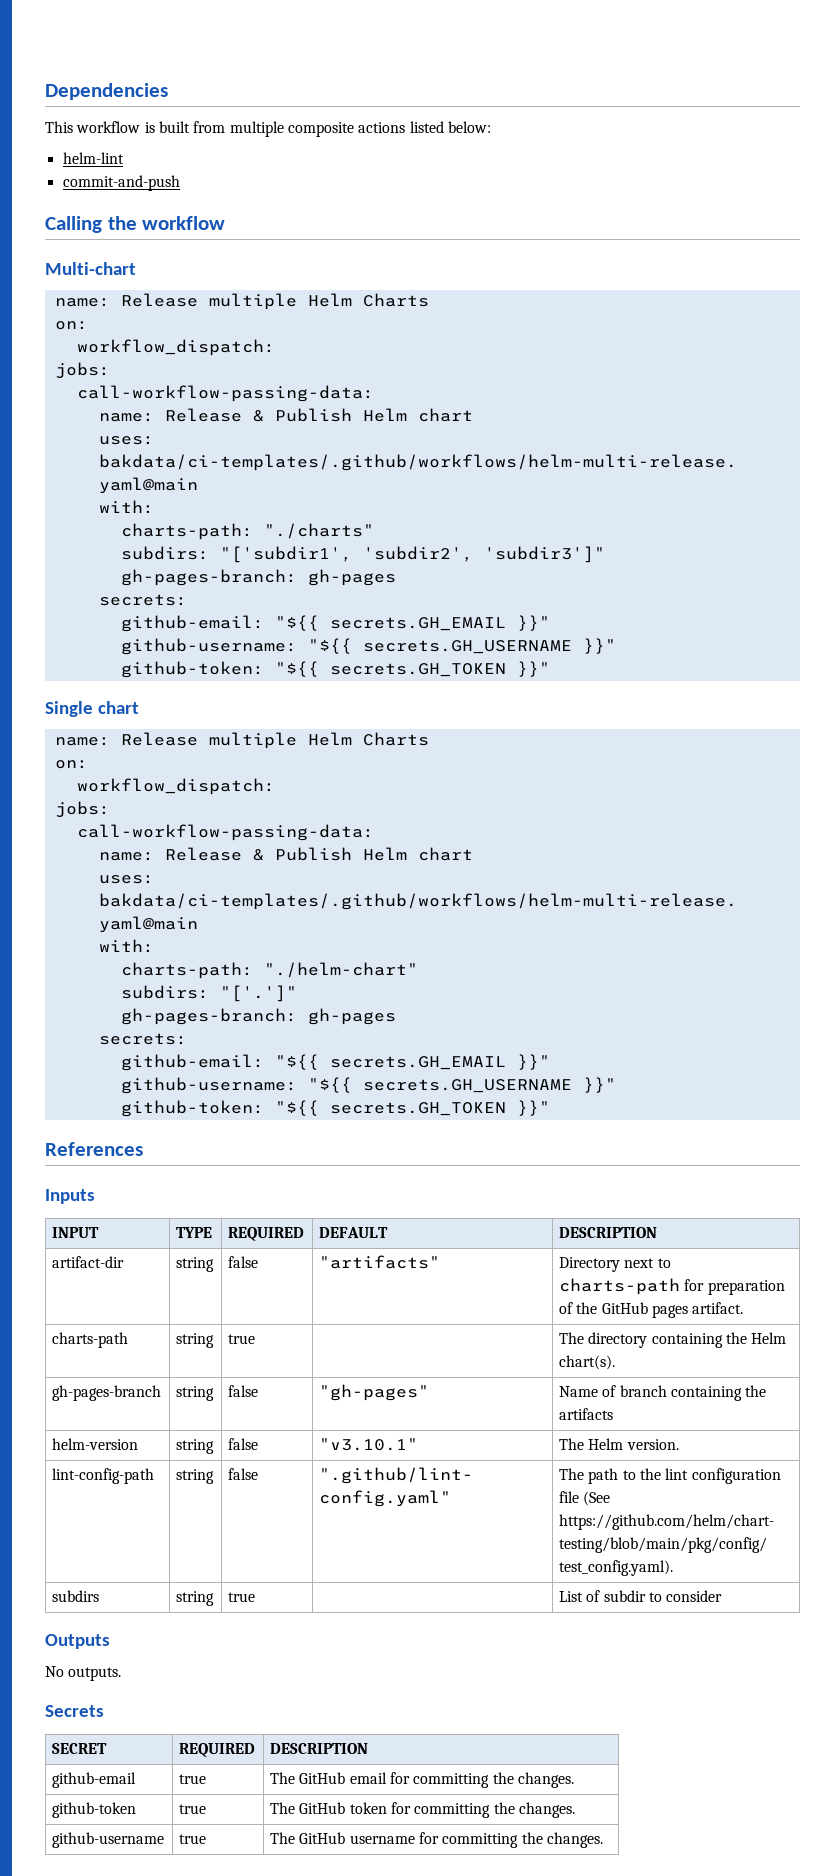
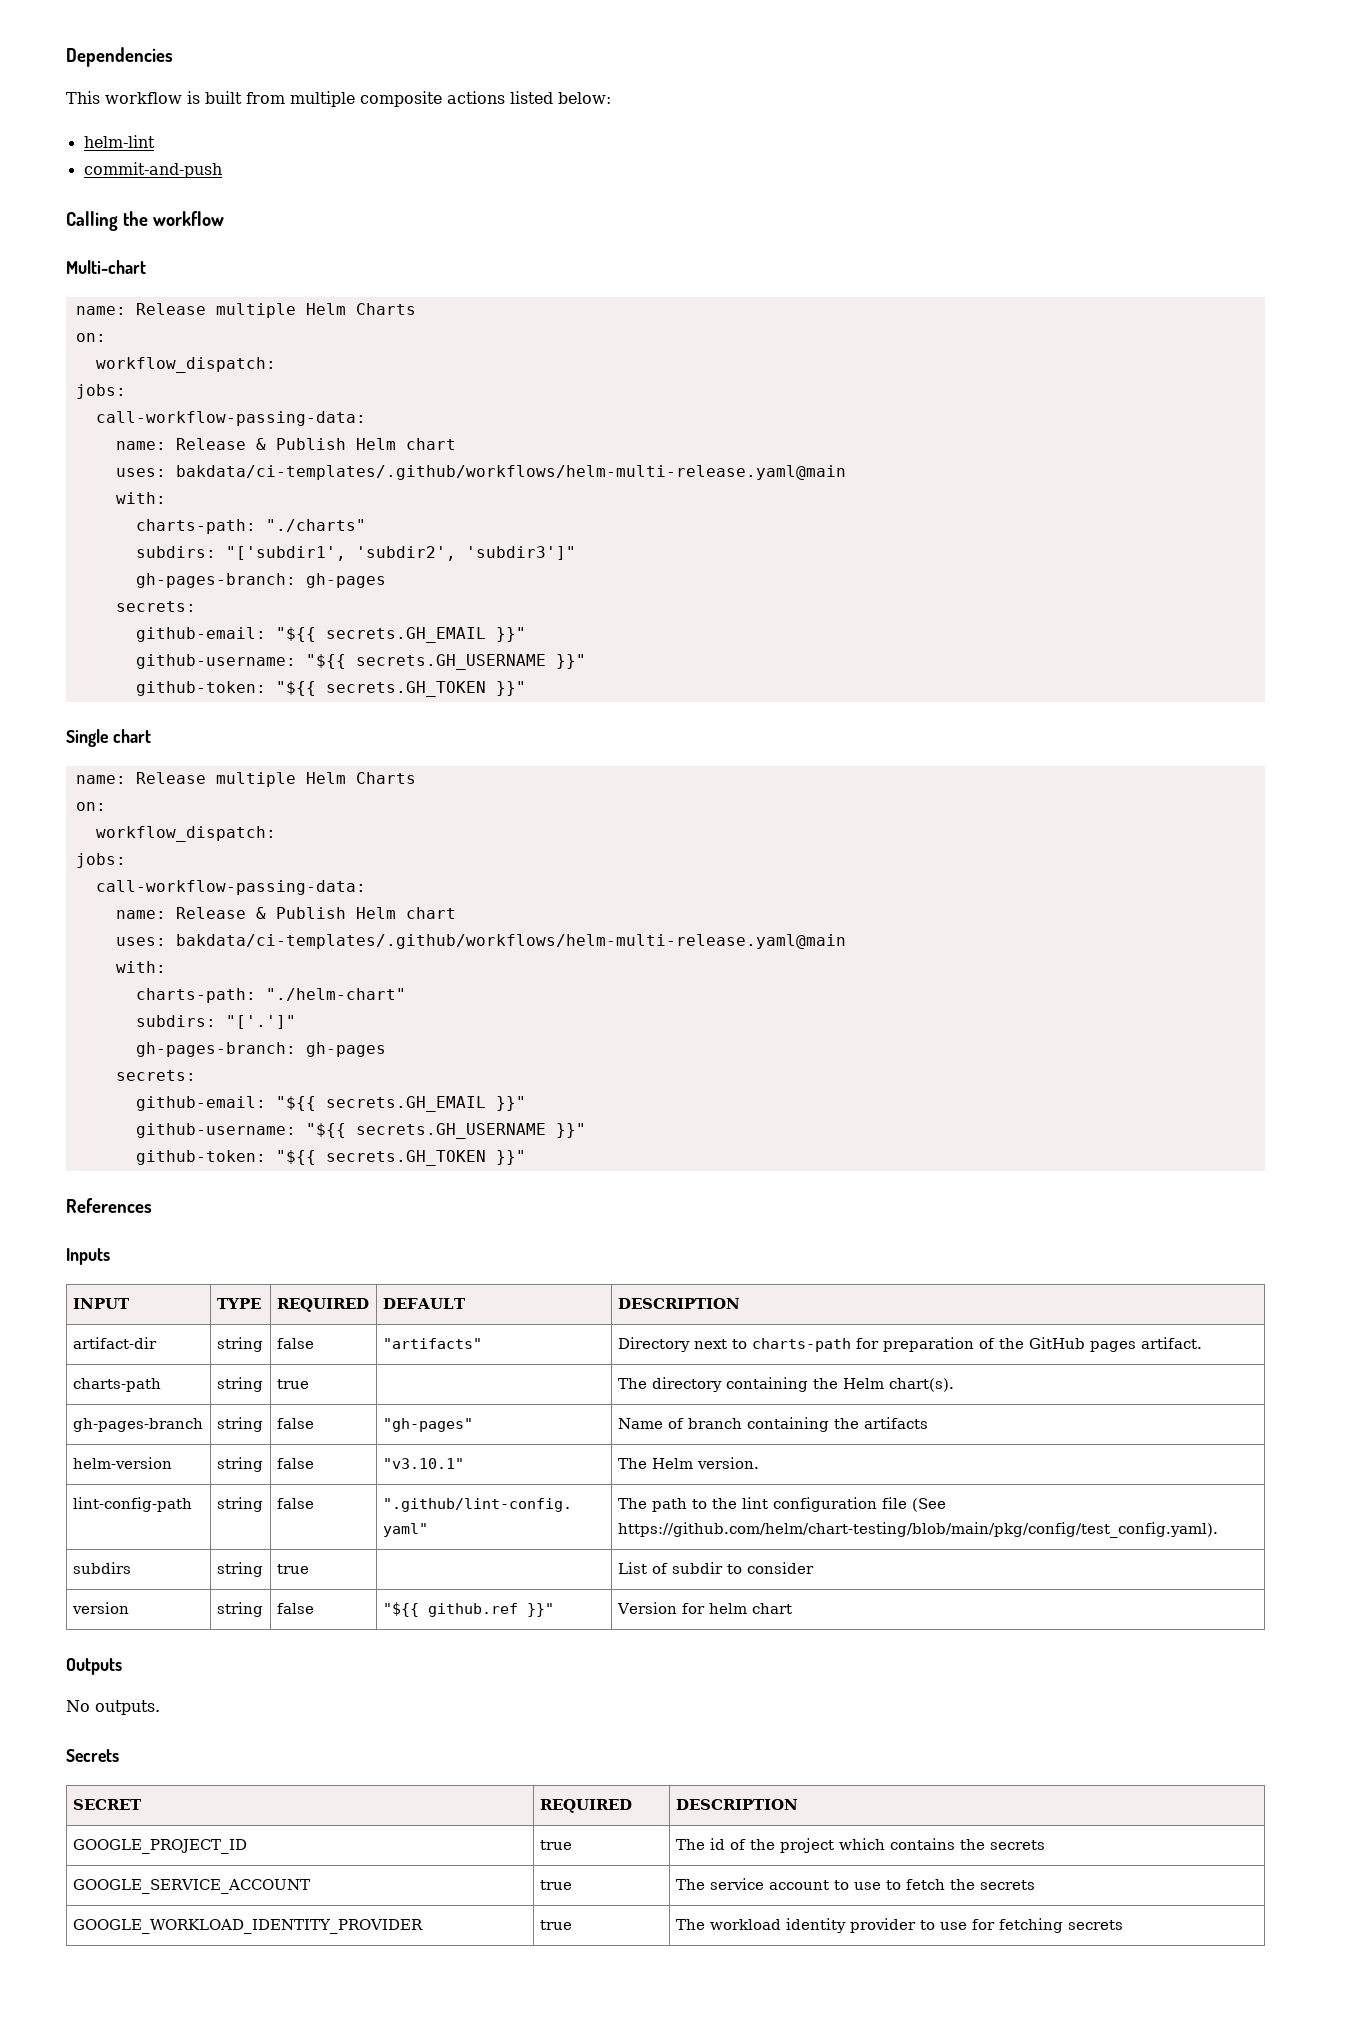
+ version | string | false | "${{ github.ref }}" | Version for helm chart
- github-email | true | The GitHub email for committing the changes.
- github-token | true | The GitHub token for committing the changes.
- github-username | true | The GitHub username for committing the changes.
+ GOOGLE_PROJECT_ID | true | The id of the project which contains the secrets
+ GOOGLE_SERVICE_ACCOUNT | true | The service account to use to fetch the secrets
+ GOOGLE_WORKLOAD_IDENTITY_PROVIDER | true | The workload identity provider to use for fetching secrets

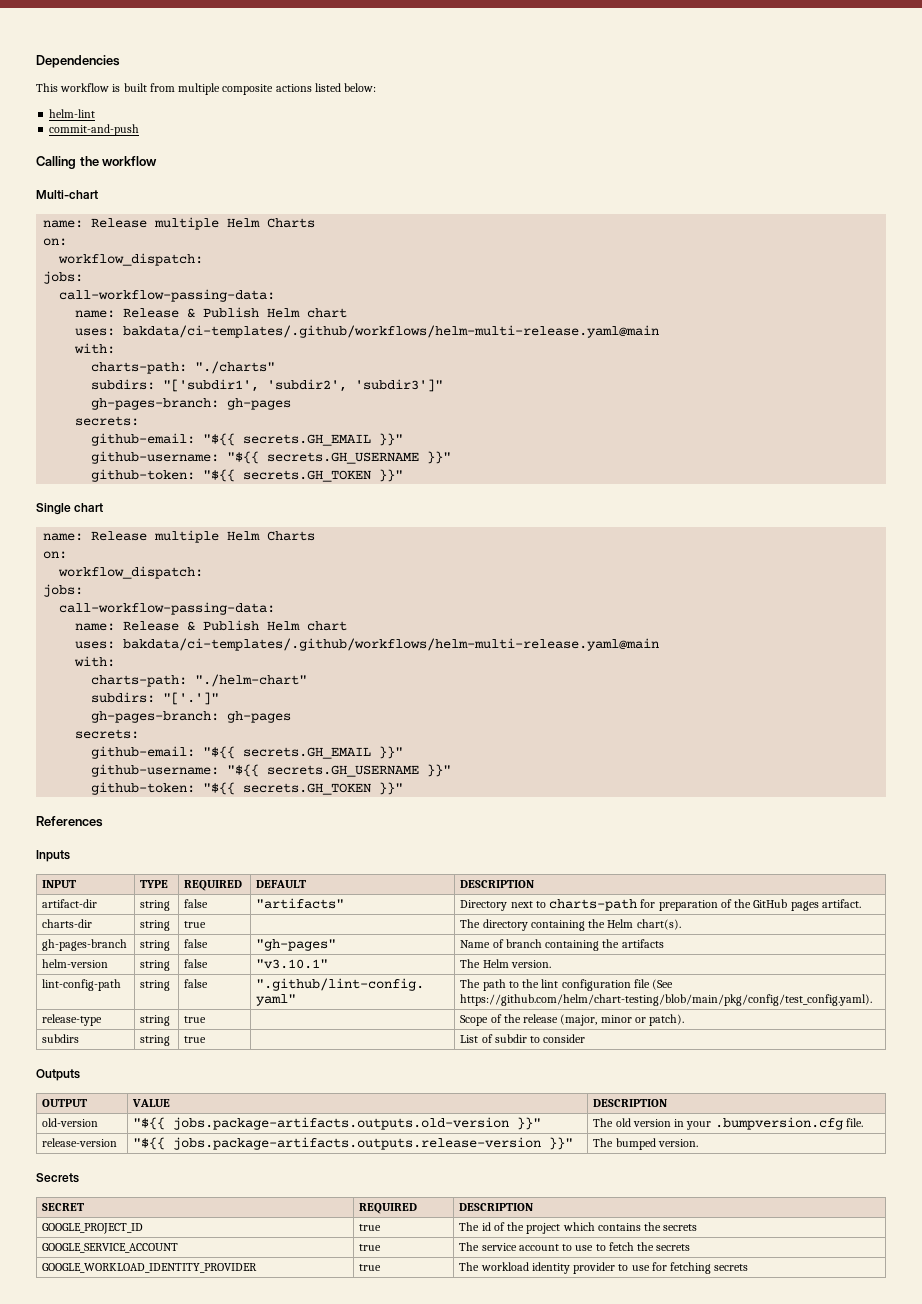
- charts-path | string | true | | The directory containing the Helm chart(s).
+ charts-dir | string | true | | The directory containing the Helm chart(s).
+ release-type | string | true | | Scope of the release (major, minor or patch).
- version | string | false | "${{ github.ref }}" | Version for helm chart
  Outputs
- No outputs.
+ OUTPUT | VALUE | DESCRIPTION
+ old-version | "${{ jobs.package-artifacts.outputs.old-version }}" | The old version in your .bumpversion.cfg file.
+ release-version | "${{ jobs.package-artifacts.outputs.release-version }}" | The bumped version.

